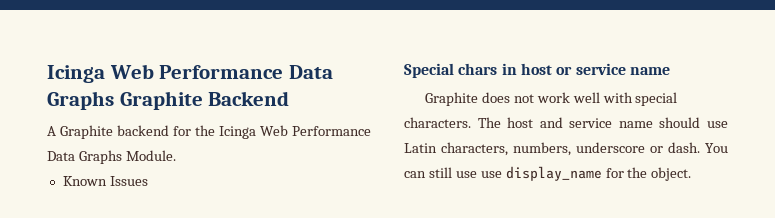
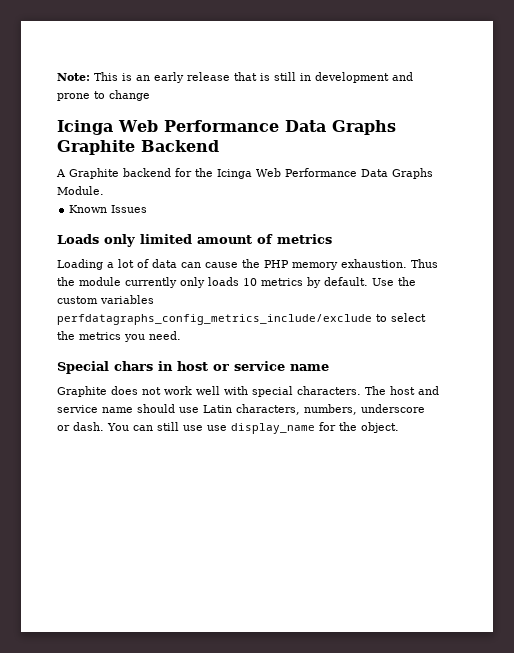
+ Note: This is an early release that is still in development and prone to change
+ Loads only limited amount of metrics
+ Loading a lot of data can cause the PHP memory exhaustion. Thus the module currently only loads 10 metrics by default. Use the custom variables perfdatagraphs_config_metrics_include/exclude to select the metrics you need.

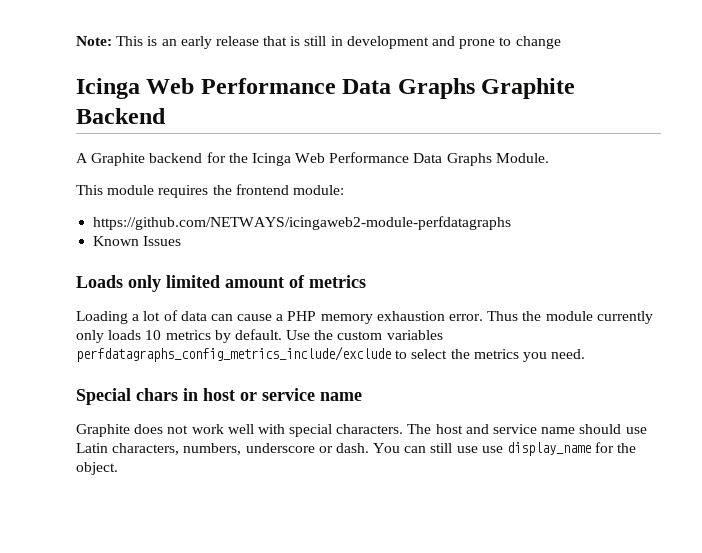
+ This module requires the frontend module:
+ https://github.com/NETWAYS/icingaweb2-module-perfdatagraphs
- Loading a lot of data can cause the PHP memory exhaustion.
+ Loading a lot of data can cause a PHP memory exhaustion error.

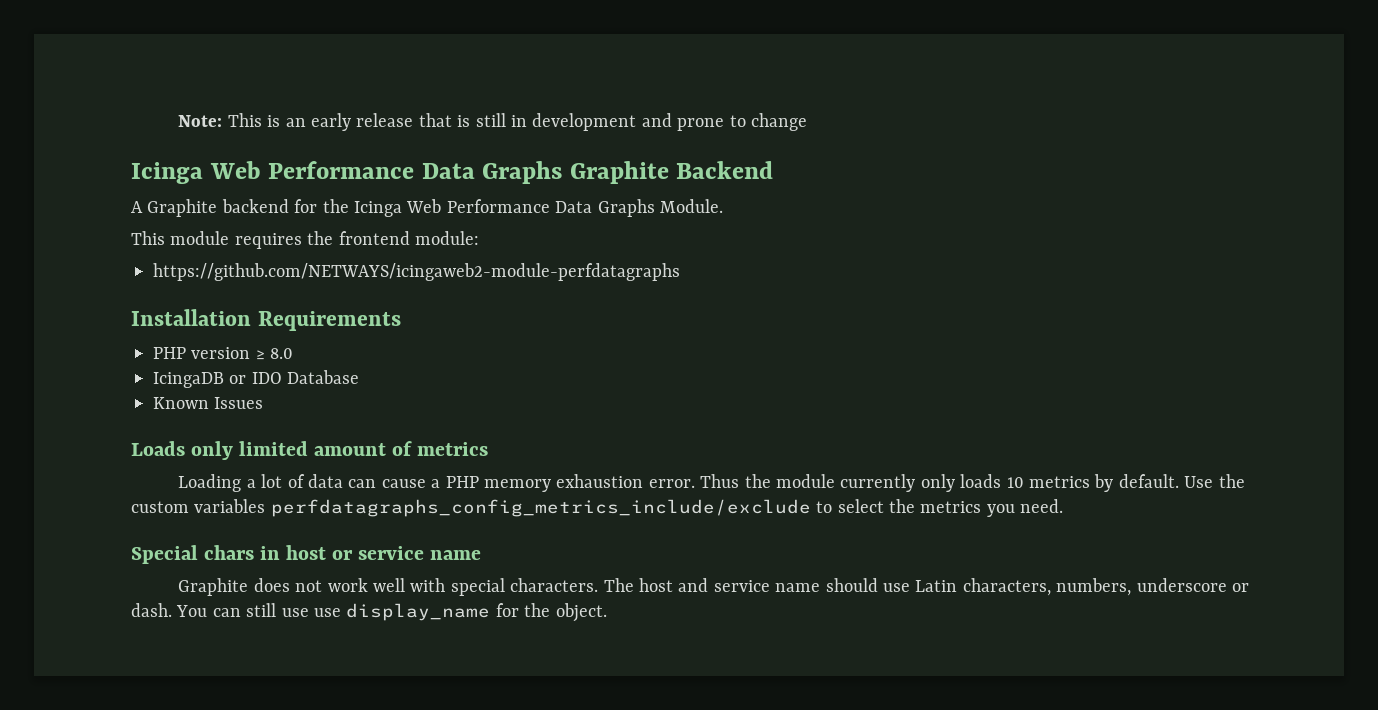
+ Installation Requirements
+ PHP version ≥ 8.0
+ IcingaDB or IDO Database

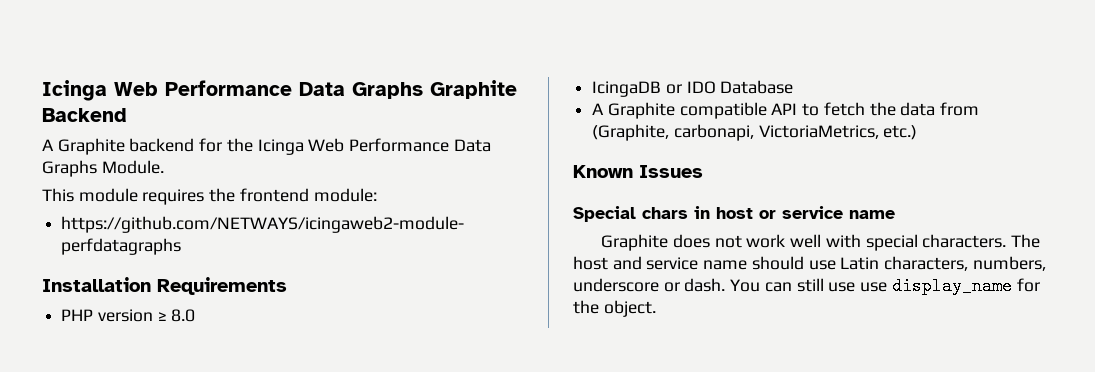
- Note: This is an early release that is still in development and prone to change
+ A Graphite compatible API to fetch the data from (Graphite, carbonapi, VictoriaMetrics, etc.)
  Known Issues
- Loads only limited amount of metrics
- Loading a lot of data can cause a PHP memory exhaustion error. Thus the module currently only loads 10 metrics by default. Use the custom variables perfdatagraphs_config_metrics_include/exclude to select the metrics you need.

